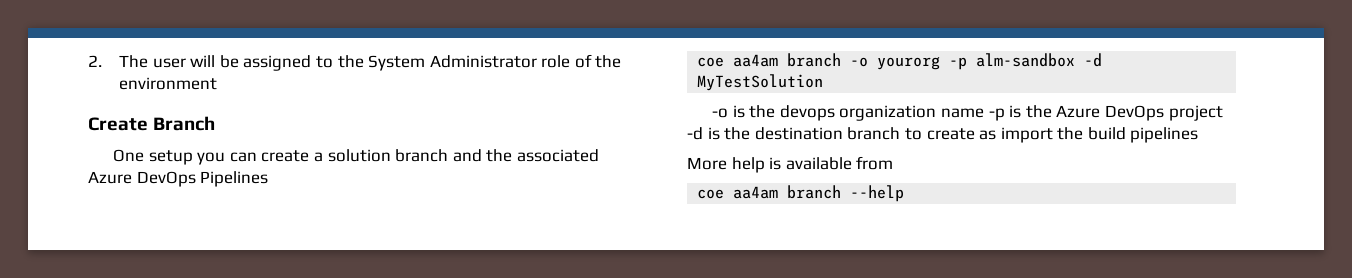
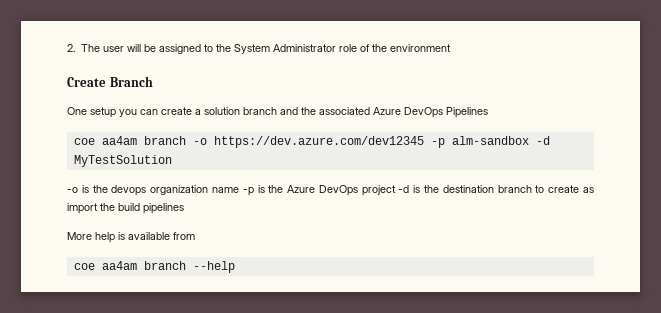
- coe aa4am branch -o yourorg -p alm-sandbox -d MyTestSolution
+ coe aa4am branch -o https://dev.azure.com/dev12345 -p alm-sandbox -d MyTestSolution

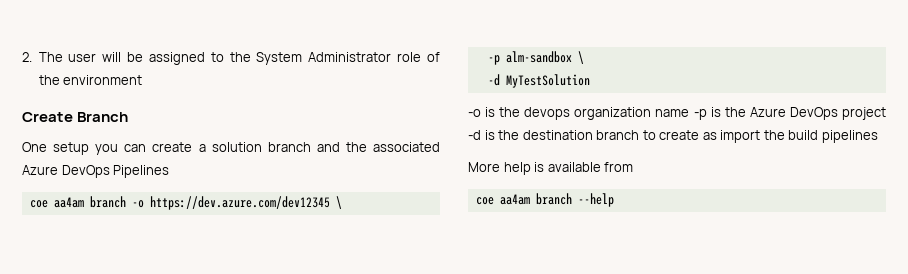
- coe aa4am branch -o https://dev.azure.com/dev12345 -p alm-sandbox -d MyTestSolution
+ coe aa4am branch -o https://dev.azure.com/dev12345 \
+ -p alm-sandbox \
+ -d MyTestSolution

